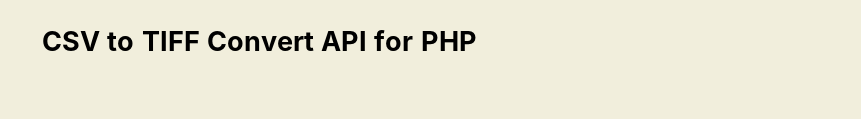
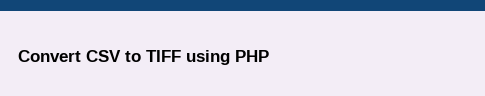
- CSV to TIFF Convert API for PHP
+ Convert CSV to TIFF using PHP

